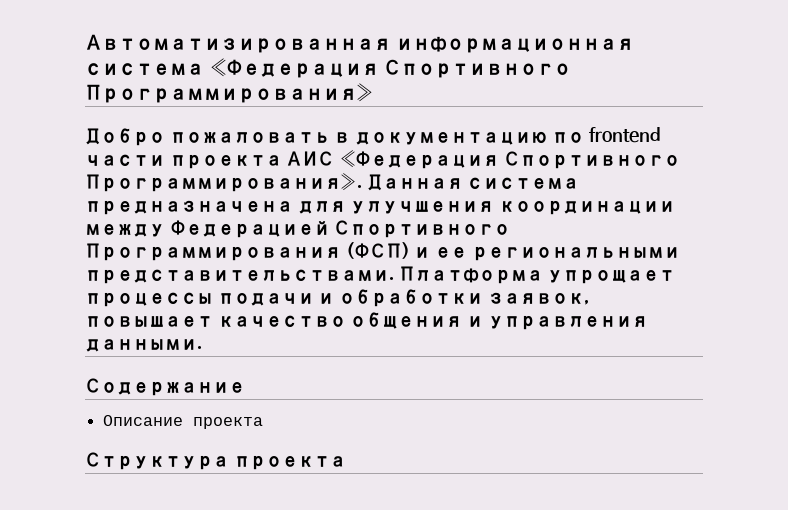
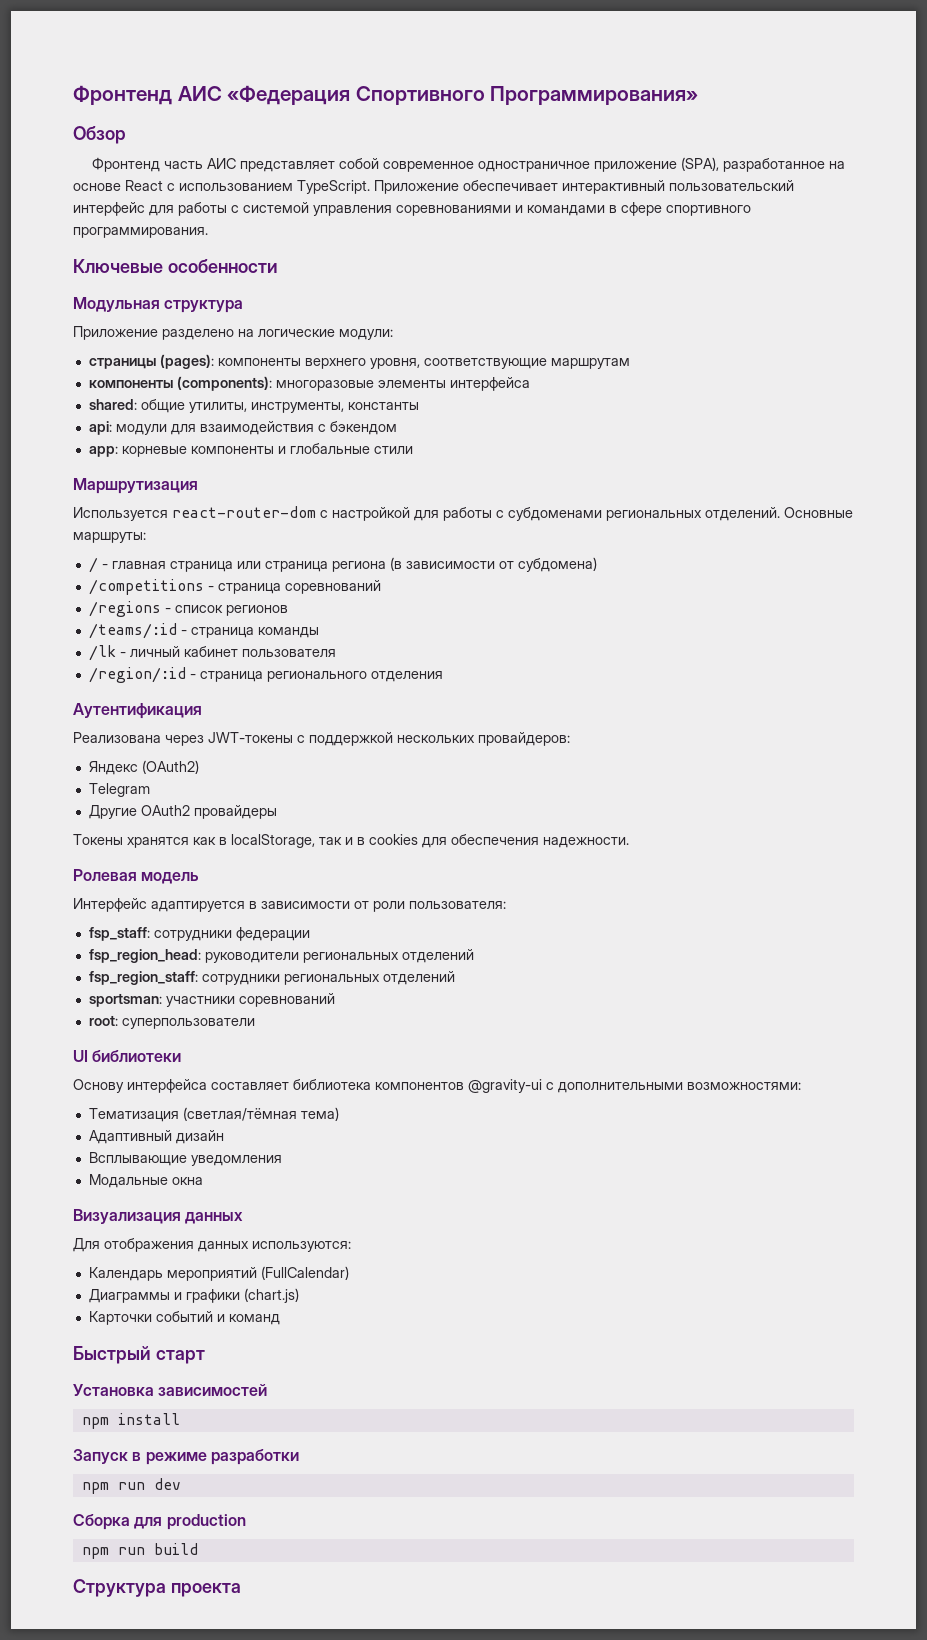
- Автоматизированная информационная система «Федерация Спортивного Программирования»
+ Фронтенд АИС «Федерация Спортивного Программирования»
- Добро пожаловать в документацию по frontend части проекта АИС «Федерация Спортивного Программирования». Данная система предназначена для улучшения координации между Федерацией Спортивного Программирования (ФСП) и ее региональными представительствами. Платформа упрощает процессы подачи и обработки заявок, повышает качество общения и управления данными.
- Содержание
- Описание проекта
+ Обзор
+ Фронтенд часть АИС представляет собой современное одностраничное приложение (SPA), разработанное на основе React с использованием TypeScript. Приложение обеспечивает интерактивный пользовательский интерфейс для работы с системой управления соревнованиями и командами в сфере спортивного программирования.
+ Ключевые особенности
+ Модульная структура
+ Приложение разделено на логические модули:
+ страницы (pages): компоненты верхнего уровня, соответствующие маршрутам
+ компоненты (components): многоразовые элементы интерфейса
+ shared: общие утилиты, инструменты, константы
+ api: модули для взаимодействия с бэкендом
+ app: корневые компоненты и глобальные стили
+ Маршрутизация
+ Используется react-router-dom с настройкой для работы с субдоменами региональных отделений. Основные маршруты:
+ / - главная страница или страница региона (в зависимости от субдомена)
+ /competitions - страница соревнований
+ /regions - список регионов
+ /teams/:id - страница команды
+ /lk - личный кабинет пользователя
+ /region/:id - страница регионального отделения
+ Аутентификация
+ Реализована через JWT-токены с поддержкой нескольких провайдеров:
+ Яндекс (OAuth2)
+ Telegram
+ Другие OAuth2 провайдеры
+ Токены хранятся как в localStorage, так и в cookies для обеспечения надежности.
+ Ролевая модель
+ Интерфейс адаптируется в зависимости от роли пользователя:
+ fsp_staff: сотрудники федерации
+ fsp_region_head: руководители региональных отделений
+ fsp_region_staff: сотрудники региональных отделений
+ sportsman: участники соревнований
+ root: суперпользователи
+ UI библиотеки
+ Основу интерфейса составляет библиотека компонентов @gravity-ui с дополнительными возможностями:
+ Тематизация (светлая/тёмная тема)
+ Адаптивный дизайн
+ Всплывающие уведомления
+ Модальные окна
+ Визуализация данных
+ Для отображения данных используются:
+ Календарь мероприятий (FullCalendar)
+ Диаграммы и графики (chart.js)
+ Карточки событий и команд
+ Быстрый старт
+ Установка зависимостей
+ npm install
+ Запуск в режиме разработки
+ npm run dev
+ Сборка для production
+ npm run build

